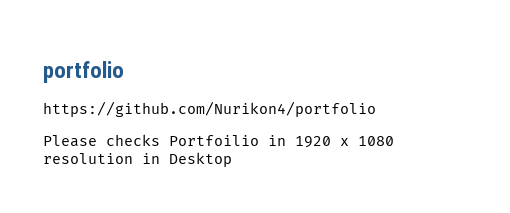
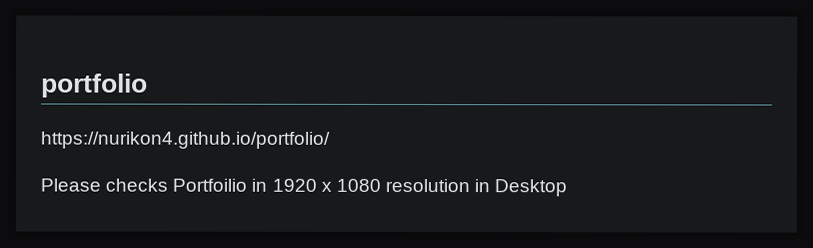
- https://github.com/Nurikon4/portfolio
+ https://nurikon4.github.io/portfolio/

